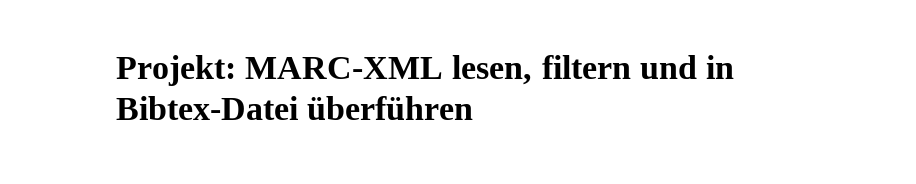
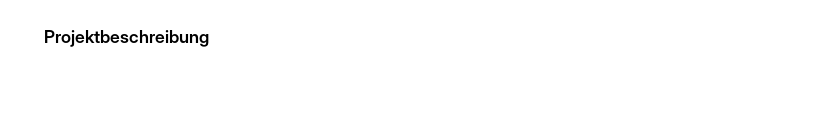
- Projekt: MARC-XML lesen, filtern und in Bibtex-Datei überführen
+ Projektbeschreibung

